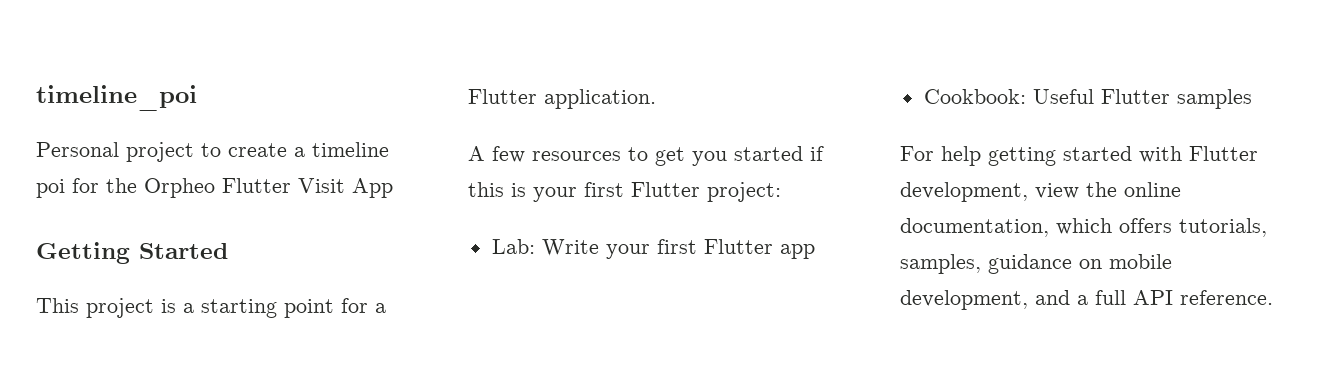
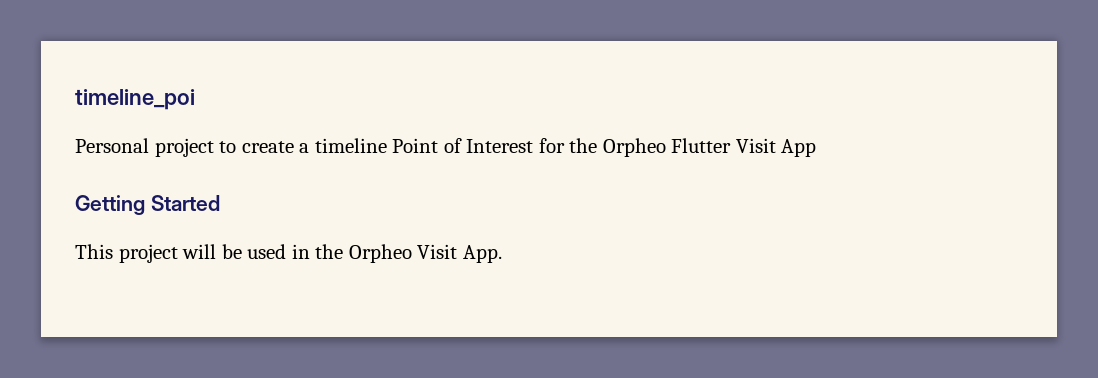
- Personal project to create a timeline poi for the Orpheo Flutter Visit App
+ Personal project to create a timeline Point of Interest for the Orpheo Flutter Visit App
- This project is a starting point for a Flutter application.
- A few resources to get you started if this is your first Flutter project:
- Lab: Write your first Flutter app
- Cookbook: Useful Flutter samples
- For help getting started with Flutter development, view the online documentation, which offers tutorials, samples, guidance on mobile development, and a full API reference.
+ This project will be used in the Orpheo Visit App.

